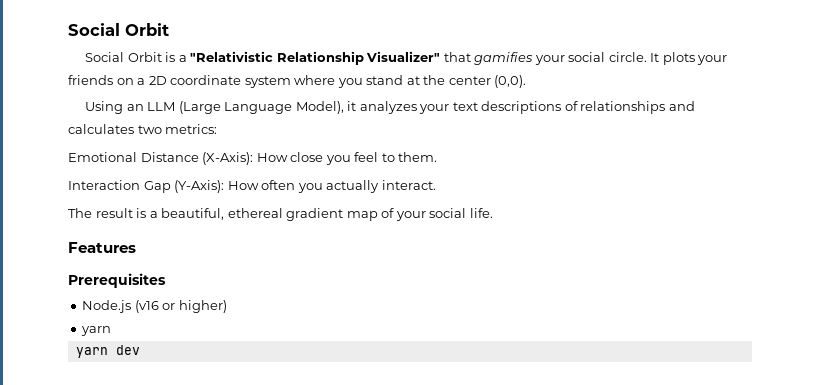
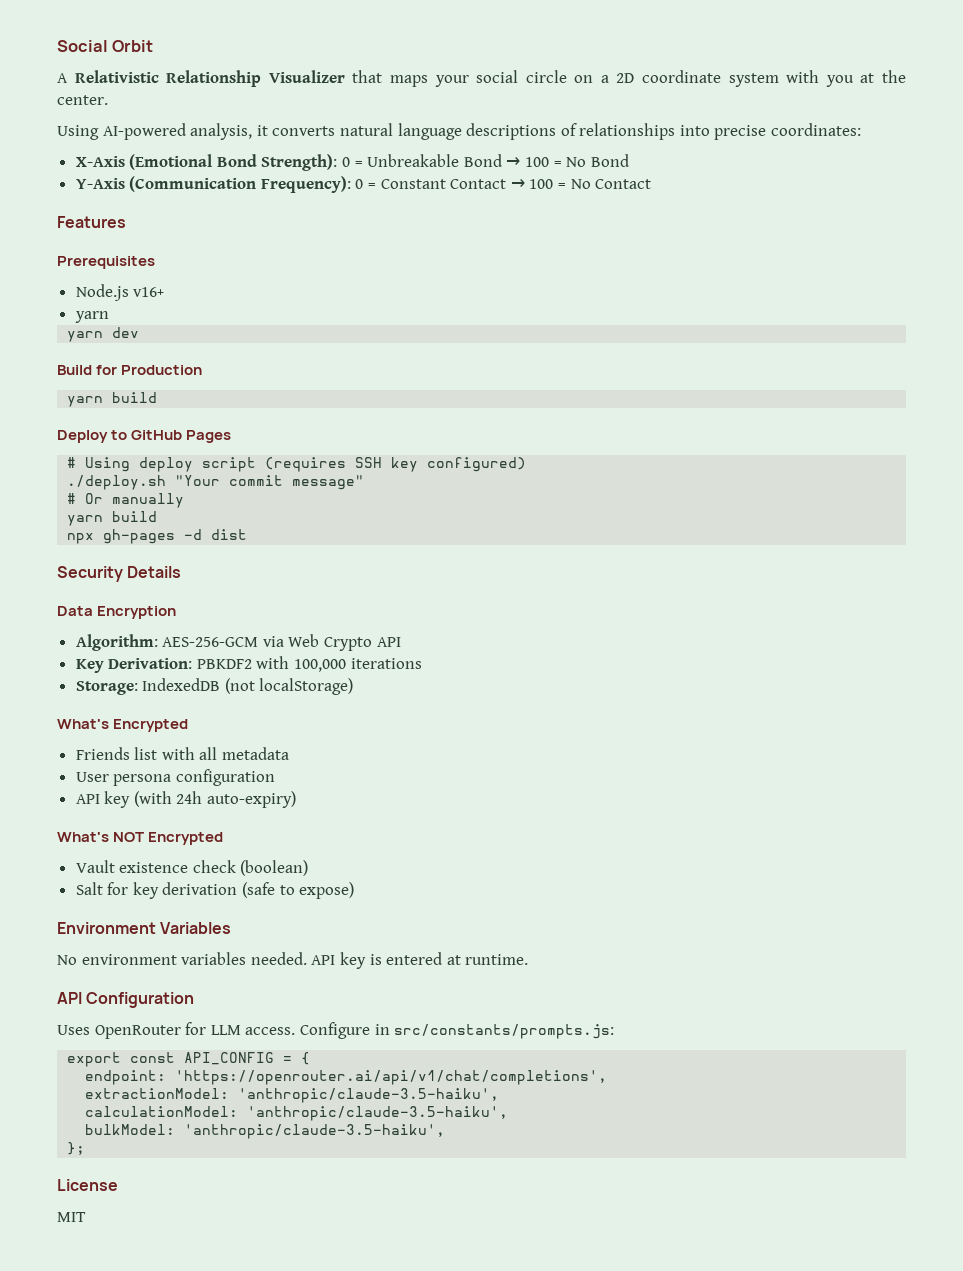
- Social Orbit is a "Relativistic Relationship Visualizer" that gamifies your social circle. It plots your friends on a 2D coordinate system where you stand at the center (0,0).
- Using an LLM (Large Language Model), it analyzes your text descriptions of relationships and calculates two metrics:
- Emotional Distance (X-Axis): How close you feel to them.
- Interaction Gap (Y-Axis): How often you actually interact.
- The result is a beautiful, ethereal gradient map of your social life.
+ A Relativistic Relationship Visualizer that maps your social circle on a 2D coordinate system with you at the center.
+ Using AI-powered analysis, it converts natural language descriptions of relationships into precise coordinates:
+ X-Axis (Emotional Bond Strength): 0 = Unbreakable Bond → 100 = No Bond
+ Y-Axis (Communication Frequency): 0 = Constant Contact → 100 = No Contact
- Node.js (v16 or higher)
+ Node.js v16+
+ Build for Production
+ yarn build
+ Deploy to GitHub Pages
+ # Using deploy script (requires SSH key configured)
+ ./deploy.sh "Your commit message"
+ # Or manually
+ yarn build
+ npx gh-pages -d dist
+ Security Details
+ Data Encryption
+ Algorithm: AES-256-GCM via Web Crypto API
+ Key Derivation: PBKDF2 with 100,000 iterations
+ Storage: IndexedDB (not localStorage)
+ What's Encrypted
+ Friends list with all metadata
+ User persona configuration
+ API key (with 24h auto-expiry)
+ What's NOT Encrypted
+ Vault existence check (boolean)
+ Salt for key derivation (safe to expose)
+ Environment Variables
+ No environment variables needed. API key is entered at runtime.
+ API Configuration
+ Uses OpenRouter for LLM access. Configure in src/constants/prompts.js:
+ export const API_CONFIG = {
+ endpoint: 'https://openrouter.ai/api/v1/chat/completions',
+ extractionModel: 'anthropic/claude-3.5-haiku',
+ calculationModel: 'anthropic/claude-3.5-haiku',
+ bulkModel: 'anthropic/claude-3.5-haiku',
+ };
+ License
+ MIT

